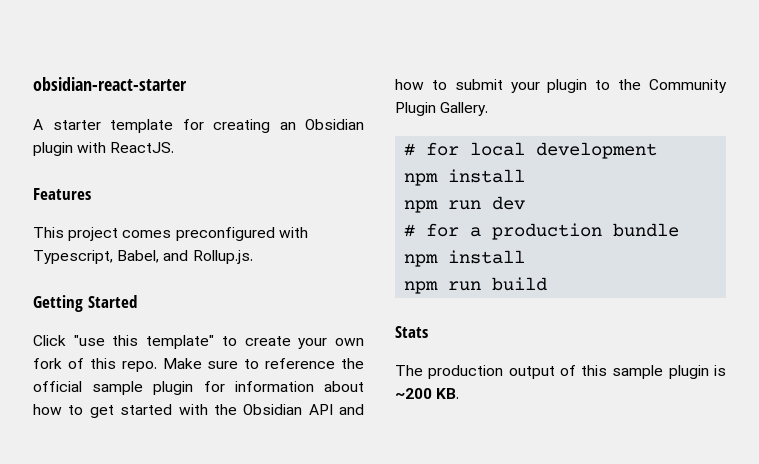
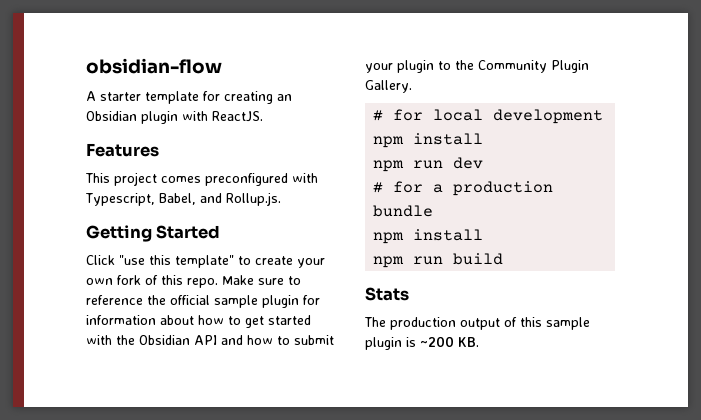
- obsidian-react-starter
+ obsidian-flow

